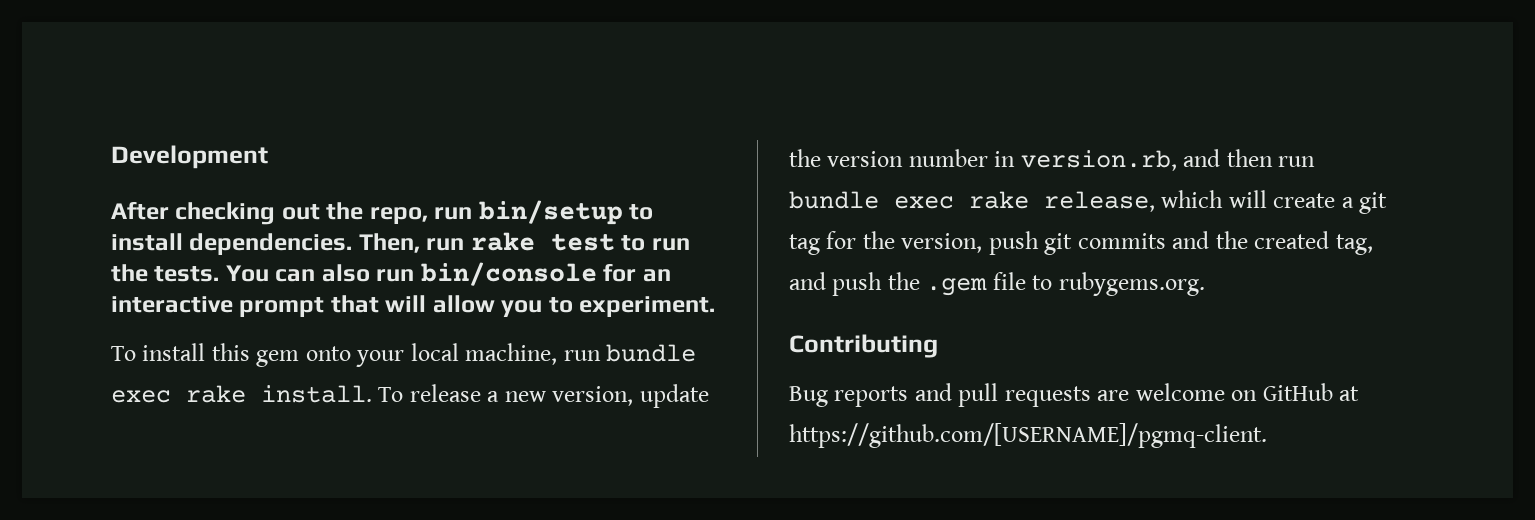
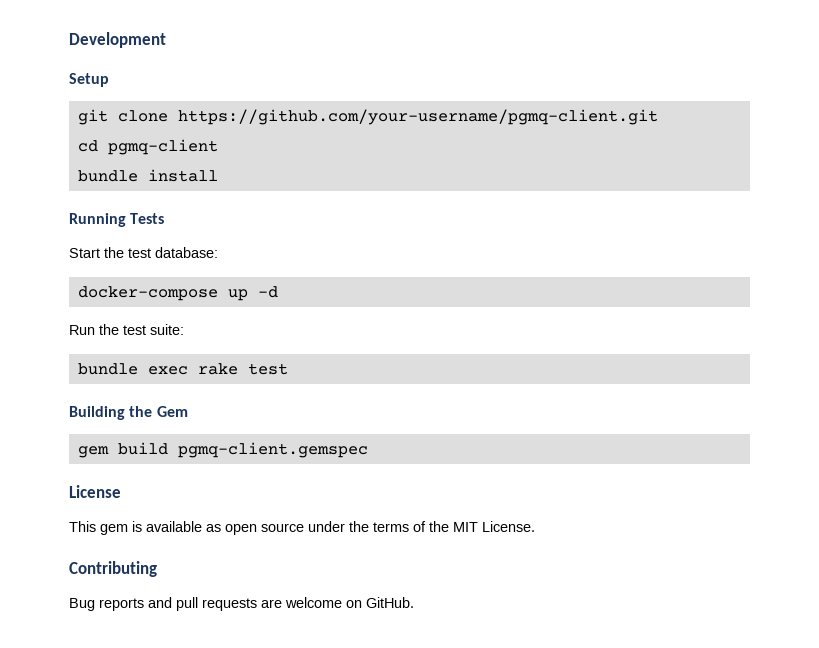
- After checking out the repo, run bin/setup to install dependencies. Then, run rake test to run the tests. You can also run bin/console for an interactive prompt that will allow you to experiment.
- To install this gem onto your local machine, run bundle exec rake install. To release a new version, update the version number in version.rb, and then run bundle exec rake release, which will create a git tag for the version, push git commits and the created tag, and push the .gem file to rubygems.org.
+ Setup
+ git clone https://github.com/your-username/pgmq-client.git
+ cd pgmq-client
+ bundle install
+ Running Tests
+ Start the test database:
+ docker-compose up -d
+ Run the test suite:
+ bundle exec rake test
+ Building the Gem
+ gem build pgmq-client.gemspec
+ License
+ This gem is available as open source under the terms of the MIT License.
- Bug reports and pull requests are welcome on GitHub at https://github.com/[USERNAME]/pgmq-client.
+ Bug reports and pull requests are welcome on GitHub.

